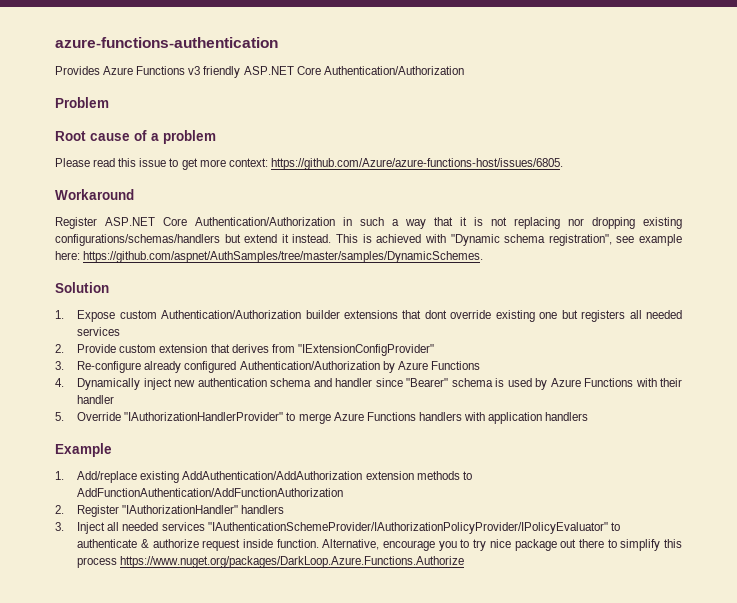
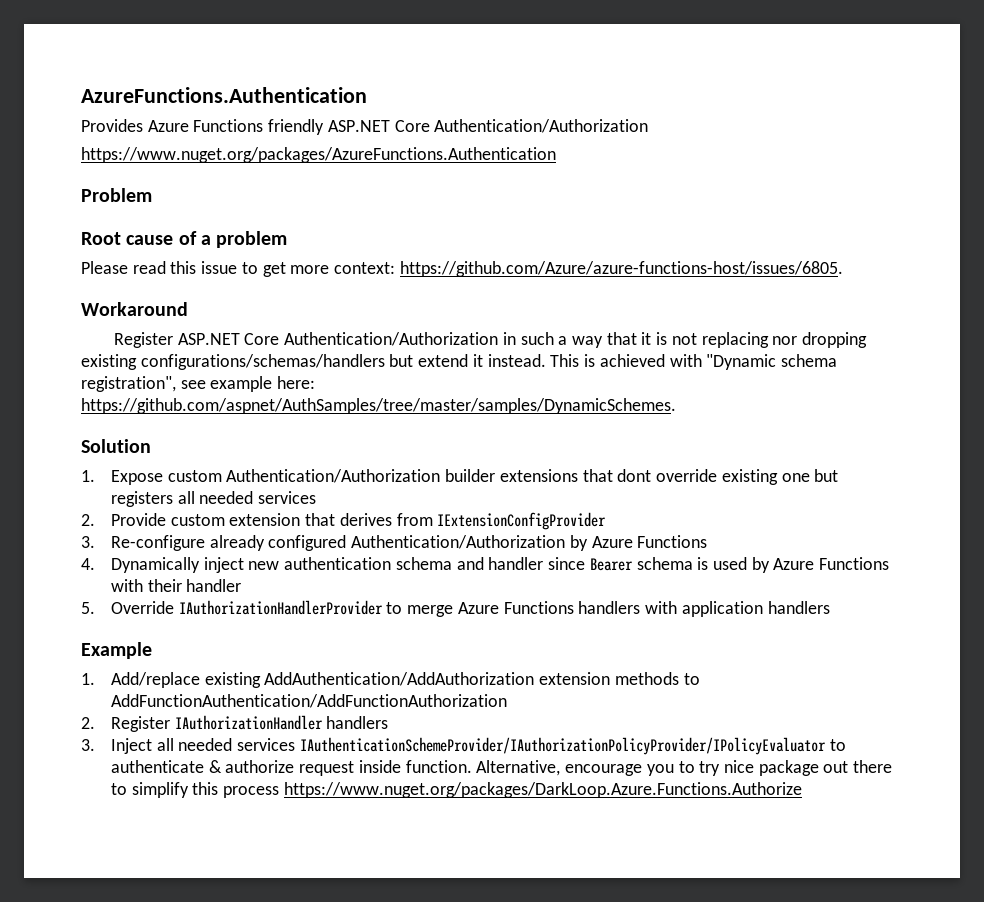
- azure-functions-authentication
+ AzureFunctions.Authentication
- Provides Azure Functions v3 friendly ASP.NET Core Authentication/Authorization
+ Provides Azure Functions friendly ASP.NET Core Authentication/Authorization
+ https://www.nuget.org/packages/AzureFunctions.Authentication
- 2. Provide custom extension that derives from "IExtensionConfigProvider"
+ 2. Provide custom extension that derives from IExtensionConfigProvider
- 4. Dynamically inject new authentication schema and handler since "Bearer" schema is used by Azure Functions with their handler
+ 4. Dynamically inject new authentication schema and handler since Bearer schema is used by Azure Functions with their handler
- 5. Override "IAuthorizationHandlerProvider" to merge Azure Functions handlers with application handlers
+ 5. Override IAuthorizationHandlerProvider to merge Azure Functions handlers with application handlers
- 2. Register "IAuthorizationHandler" handlers
+ 2. Register IAuthorizationHandler handlers
- 3. Inject all needed services "IAuthenticationSchemeProvider/IAuthorizationPolicyProvider/IPolicyEvaluator" to authenticate & authorize request inside function.
+ 3. Inject all needed services IAuthenticationSchemeProvider/IAuthorizationPolicyProvider/IPolicyEvaluator to authenticate & authorize request inside function.

